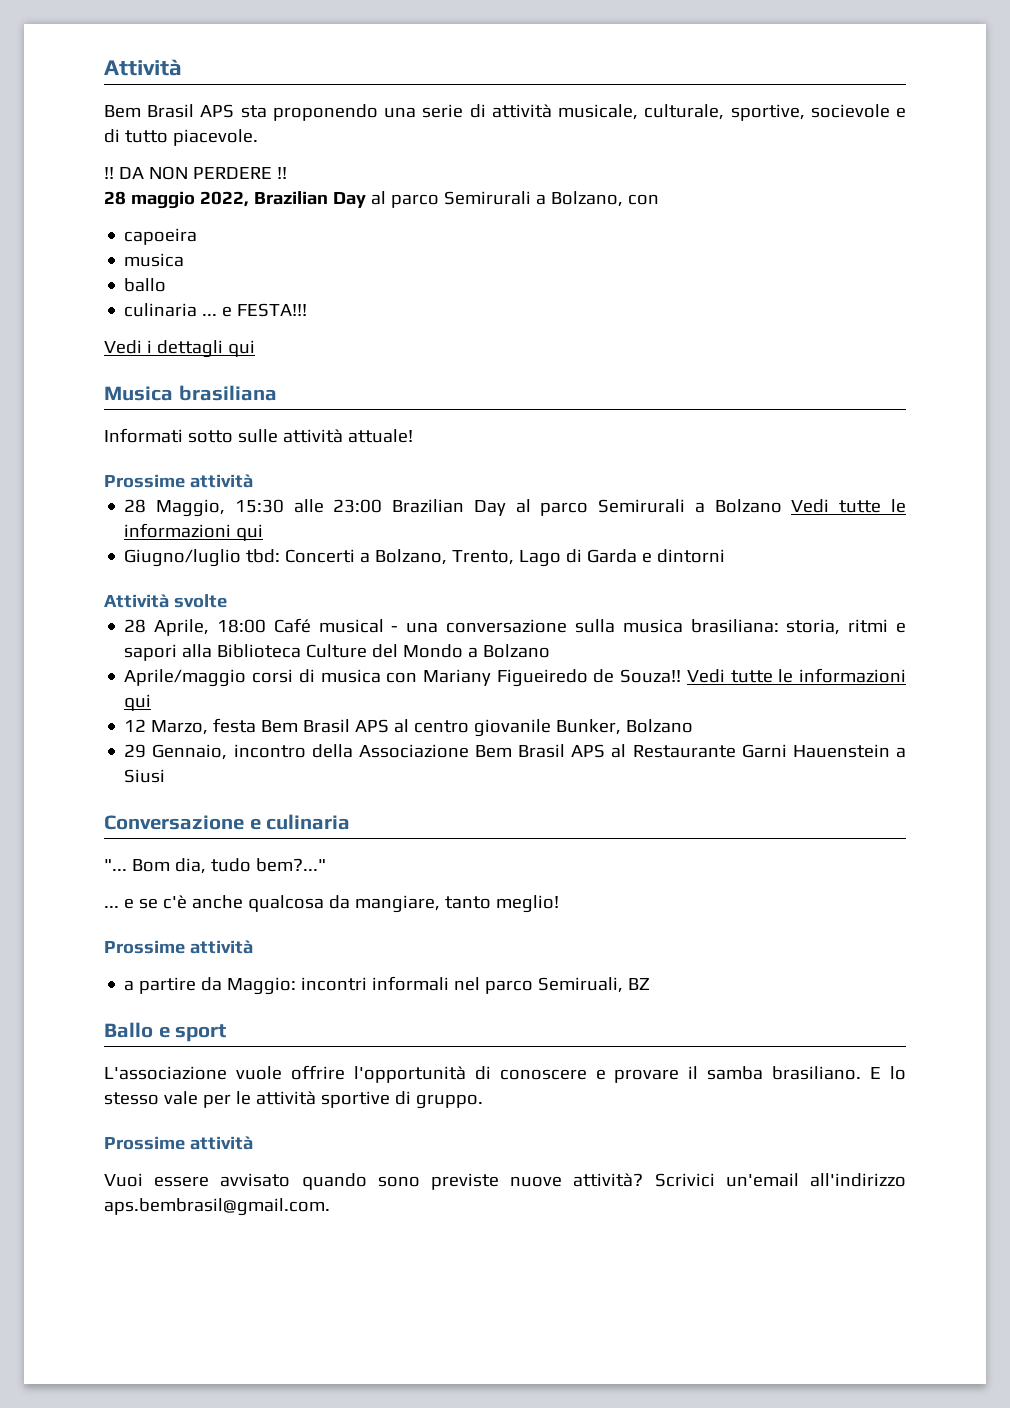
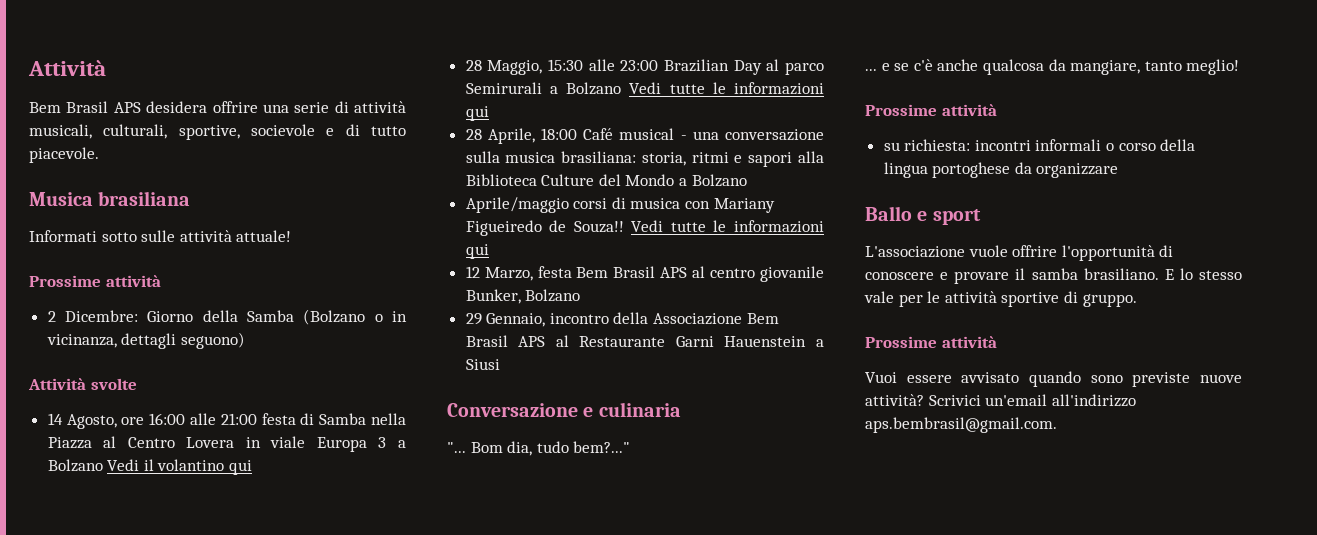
- Bem Brasil APS sta proponendo una serie di attività musicale, culturale, sportive, socievole e di tutto piacevole.
+ Bem Brasil APS desidera offrire una serie di attività musicali, culturali, sportive, socievole e di tutto piacevole.
- !! DA NON PERDERE !!
- 28 maggio 2022, Brazilian Day al parco Semirurali a Bolzano, con
- capoeira
- musica
- ballo
- culinaria ... e FESTA!!!
- Vedi i dettagli qui
+ 2 Dicembre: Giorno della Samba (Bolzano o in vicinanza, dettagli seguono)
+ Attività svolte
+ 14 Agosto, ore 16:00 alle 21:00 festa di Samba nella Piazza al Centro Lovera in viale Europa 3 a Bolzano Vedi il volantino qui
- Giugno/luglio tbd: Concerti a Bolzano, Trento, Lago di Garda e dintorni
- Attività svolte
- a partire da Maggio: incontri informali nel parco Semiruali, BZ
+ su richiesta: incontri informali o corso della lingua portoghese da organizzare

